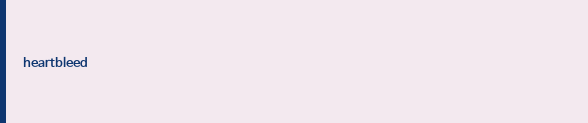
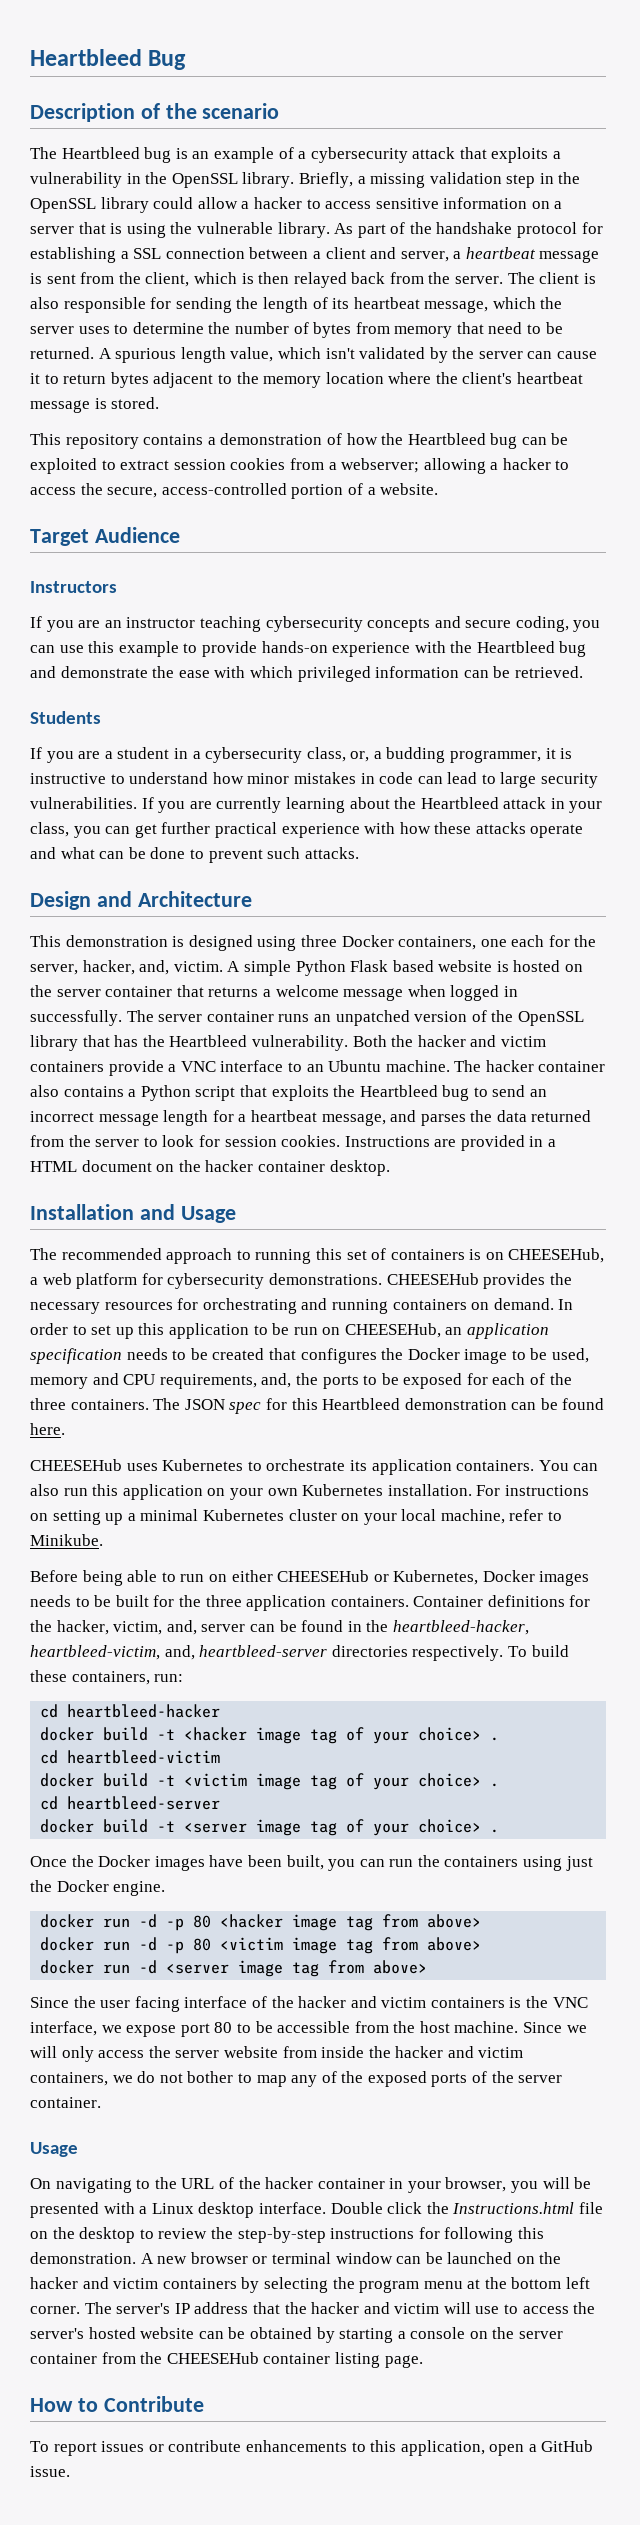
- heartbleed
+ Heartbleed Bug
+ Description of the scenario
+ The Heartbleed bug is an example of a cybersecurity attack that exploits a vulnerability in the OpenSSL library. Briefly, a missing validation step in the OpenSSL library could allow a hacker to access sensitive information on a server that is using the vulnerable library. As part of the handshake protocol for establishing a SSL connection between a client and server, a heartbeat message is sent from the client, which is then relayed back from the server. The client is also responsible for sending the length of its heartbeat message, which the server uses to determine the number of bytes from memory that need to be returned. A spurious length value, which isn't validated by the server can cause it to return bytes adjacent to the memory location where the client's heartbeat message is stored.
+ This repository contains a demonstration of how the Heartbleed bug can be exploited to extract session cookies from a webserver; allowing a hacker to access the secure, access-controlled portion of a website.
+ Target Audience
+ Instructors
+ If you are an instructor teaching cybersecurity concepts and secure coding, you can use this example to provide hands-on experience with the Heartbleed bug and demonstrate the ease with which privileged information can be retrieved.
+ Students
+ If you are a student in a cybersecurity class, or, a budding programmer, it is instructive to understand how minor mistakes in code can lead to large security vulnerabilities. If you are currently learning about the Heartbleed attack in your class, you can get further practical experience with how these attacks operate and what can be done to prevent such attacks.
+ Design and Architecture
+ This demonstration is designed using three Docker containers, one each for the server, hacker, and, victim. A simple Python Flask based website is hosted on the server container that returns a welcome message when logged in successfully. The server container runs an unpatched version of the OpenSSL library that has the Heartbleed vulnerability. Both the hacker and victim containers provide a VNC interface to an Ubuntu machine. The hacker container also contains a Python script that exploits the Heartbleed bug to send an incorrect message length for a heartbeat message, and parses the data returned from the server to look for session cookies. Instructions are provided in a HTML document on the hacker container desktop.
+ Installation and Usage
+ The recommended approach to running this set of containers is on CHEESEHub, a web platform for cybersecurity demonstrations. CHEESEHub provides the necessary resources for orchestrating and running containers on demand. In order to set up this application to be run on CHEESEHub, an application specification needs to be created that configures the Docker image to be used, memory and CPU requirements, and, the ports to be exposed for each of the three containers. The JSON spec for this Heartbleed demonstration can be found here.
+ CHEESEHub uses Kubernetes to orchestrate its application containers. You can also run this application on your own Kubernetes installation. For instructions on setting up a minimal Kubernetes cluster on your local machine, refer to Minikube.
+ Before being able to run on either CHEESEHub or Kubernetes, Docker images needs to be built for the three application containers. Container definitions for the hacker, victim, and, server can be found in the heartbleed-hacker, heartbleed-victim, and, heartbleed-server directories respectively. To build these containers, run:
+ cd heartbleed-hacker
+ docker build -t <hacker image tag of your choice> .
+ cd heartbleed-victim
+ docker build -t <victim image tag of your choice> .
+ cd heartbleed-server
+ docker build -t <server image tag of your choice> .
+ Once the Docker images have been built, you can run the containers using just the Docker engine.
+ docker run -d -p 80 <hacker image tag from above>
+ docker run -d -p 80 <victim image tag from above>
+ docker run -d <server image tag from above>
+ Since the user facing interface of the hacker and victim containers is the VNC interface, we expose port 80 to be accessible from the host machine. Since we will only access the server website from inside the hacker and victim containers, we do not bother to map any of the exposed ports of the server container.
+ Usage
+ On navigating to the URL of the hacker container in your browser, you will be presented with a Linux desktop interface. Double click the Instructions.html file on the desktop to review the step-by-step instructions for following this demonstration. A new browser or terminal window can be launched on the hacker and victim containers by selecting the program menu at the bottom left corner. The server's IP address that the hacker and victim will use to access the server's hosted website can be obtained by starting a console on the server container from the CHEESEHub container listing page.
+ How to Contribute
+ To report issues or contribute enhancements to this application, open a GitHub issue.

